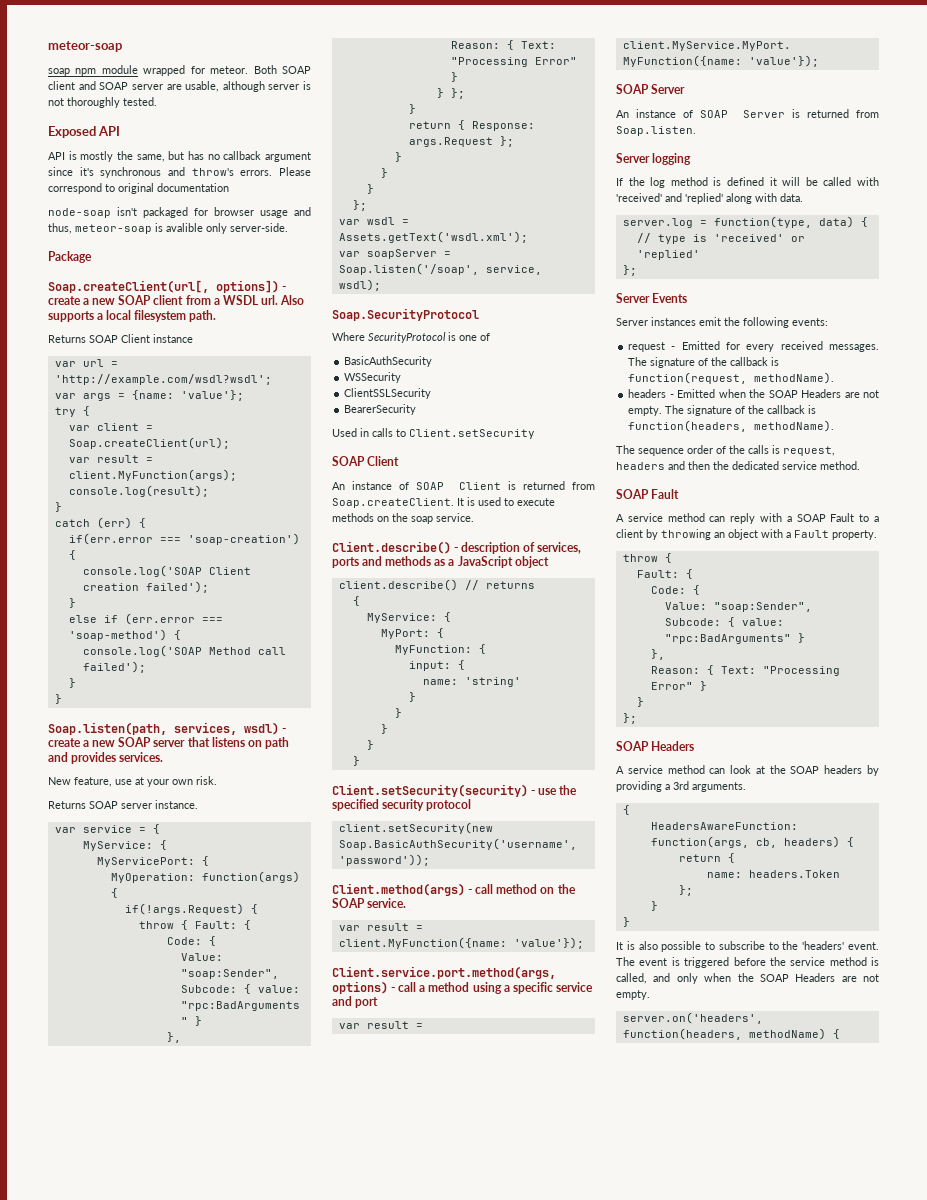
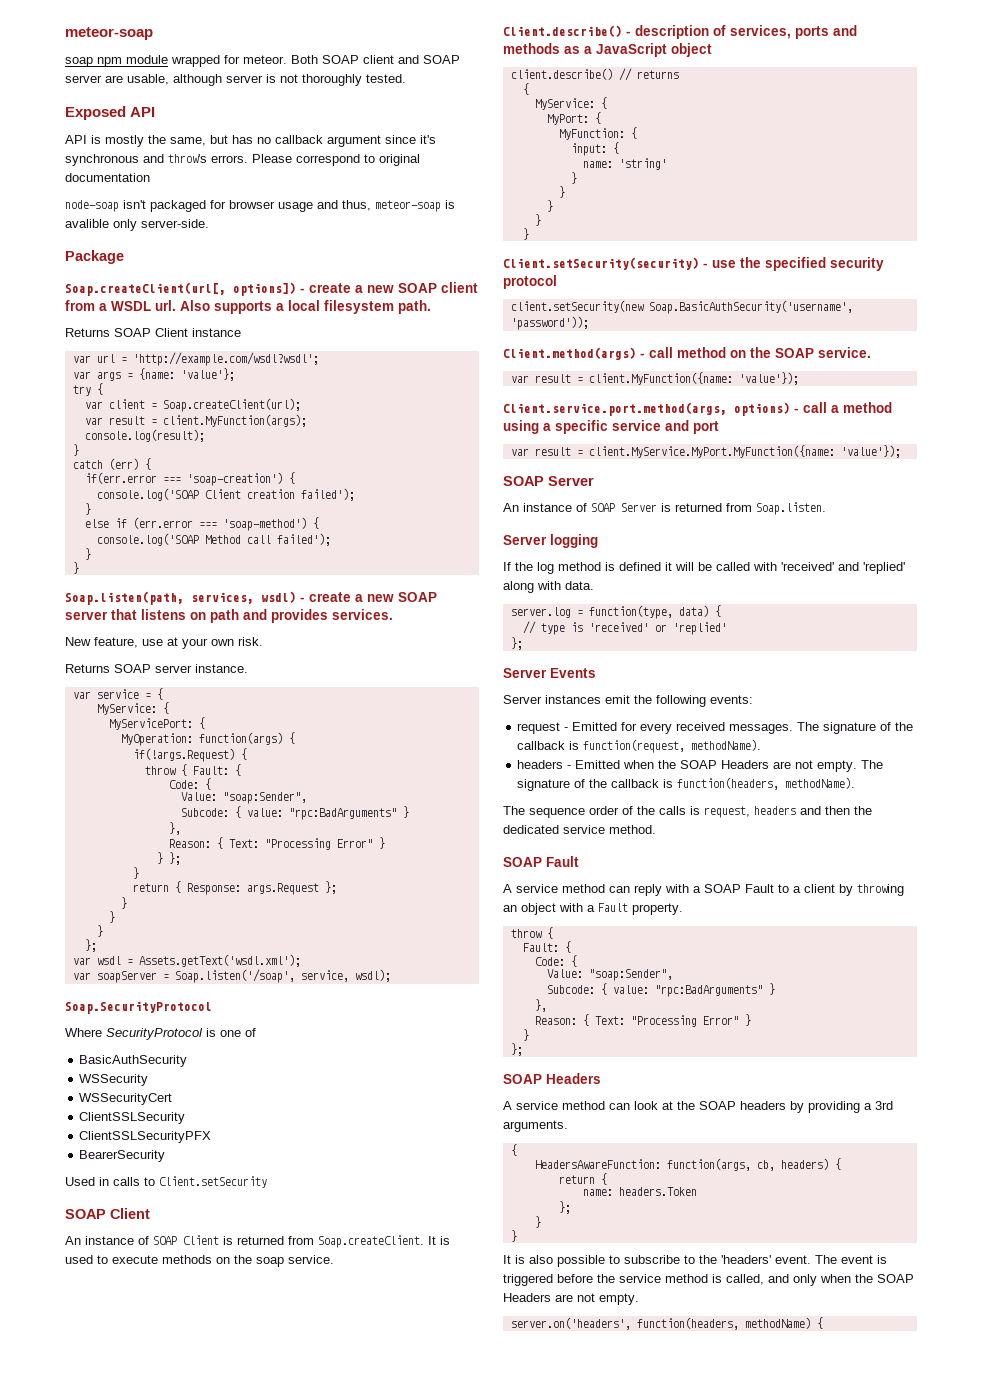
+ WSSecurityCert
+ ClientSSLSecurityPFX

